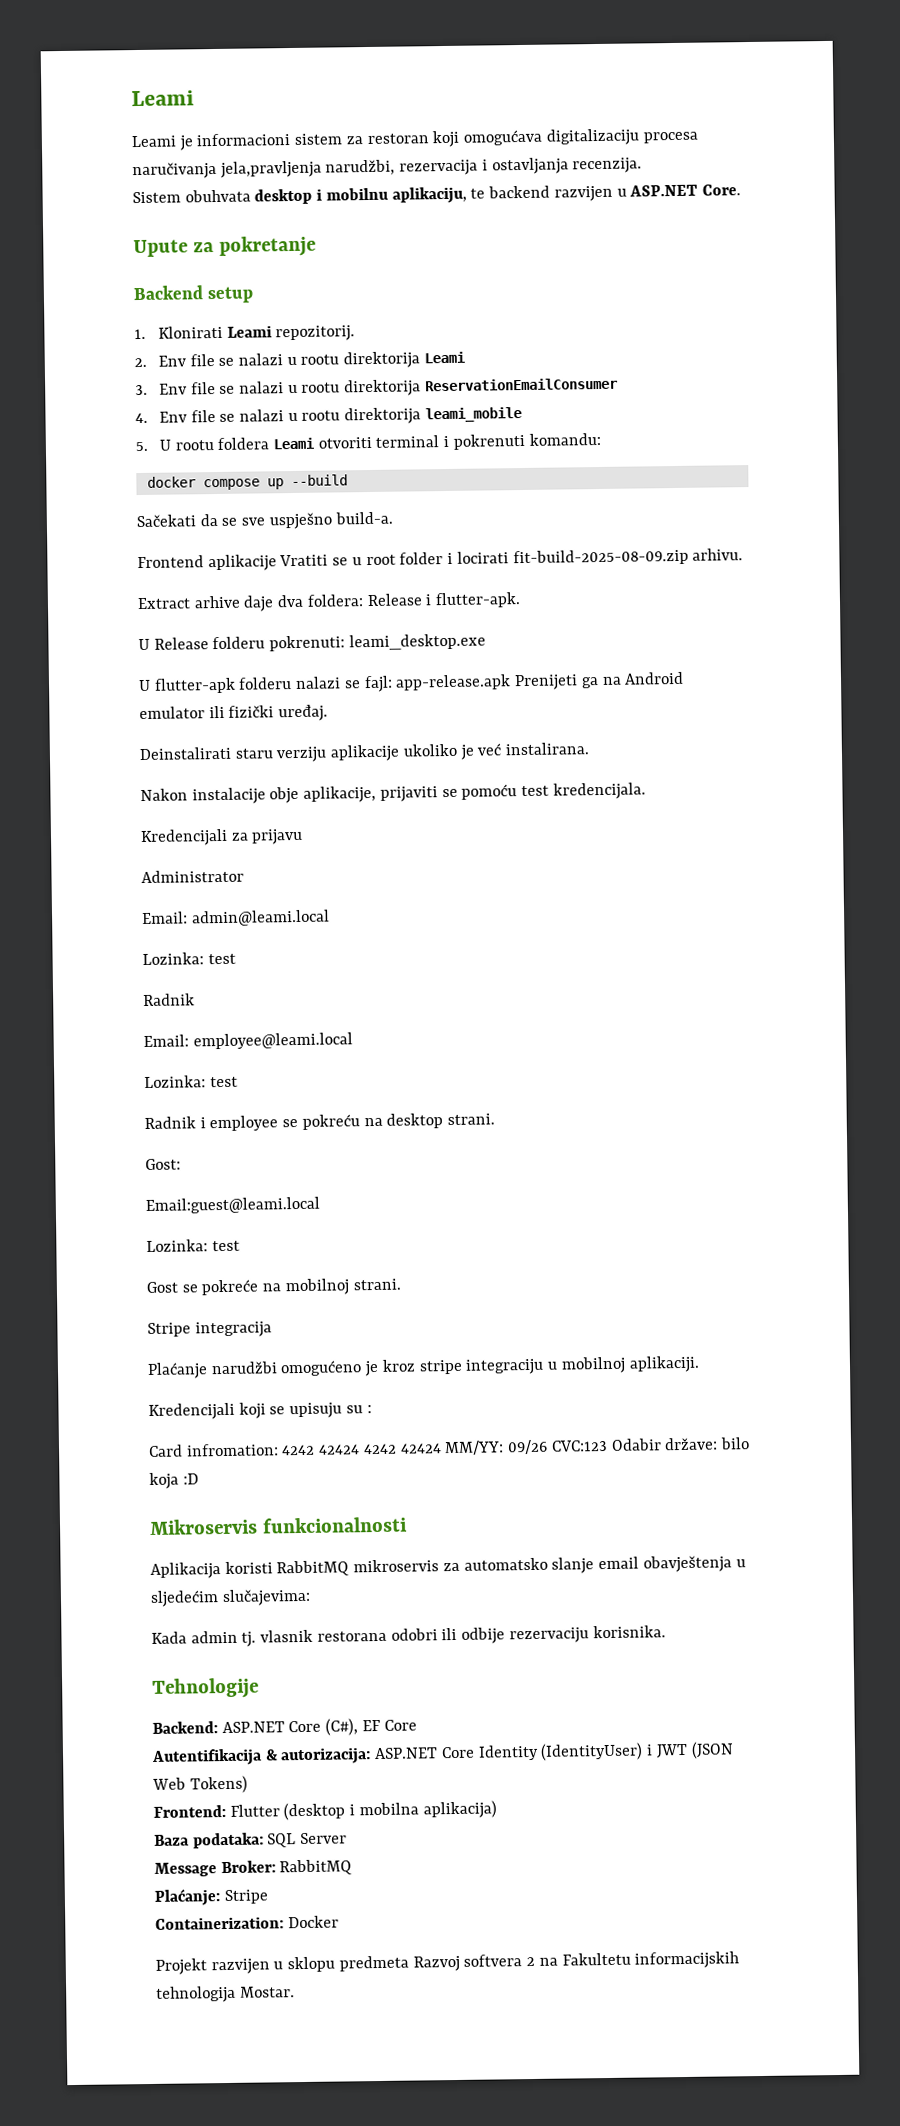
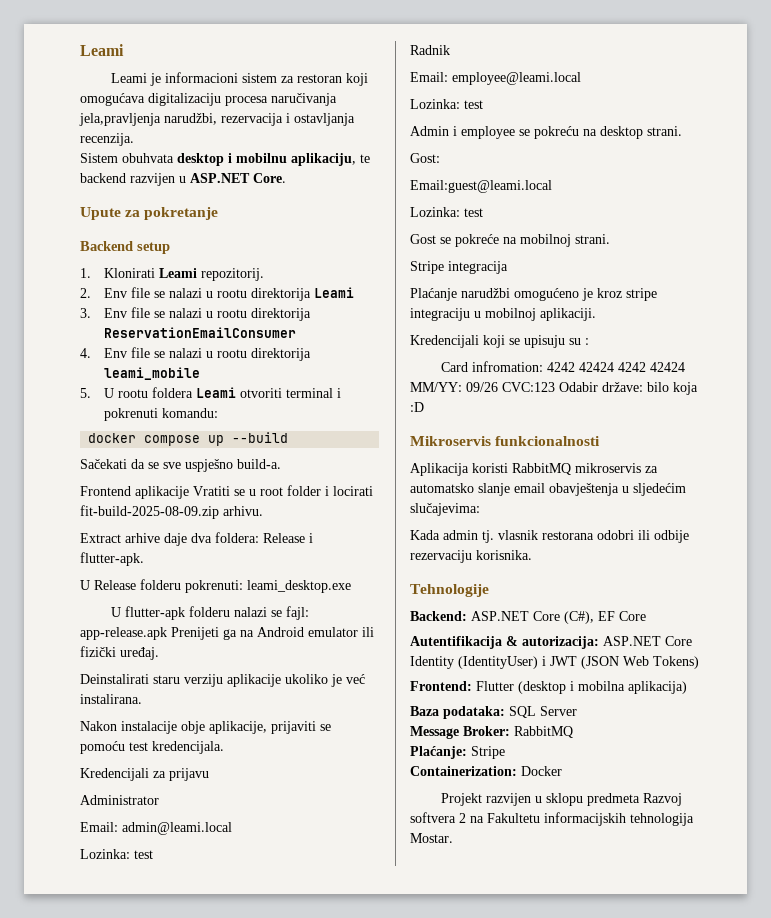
- Radnik i employee se pokreću na desktop strani.
+ Admin i employee se pokreću na desktop strani.

